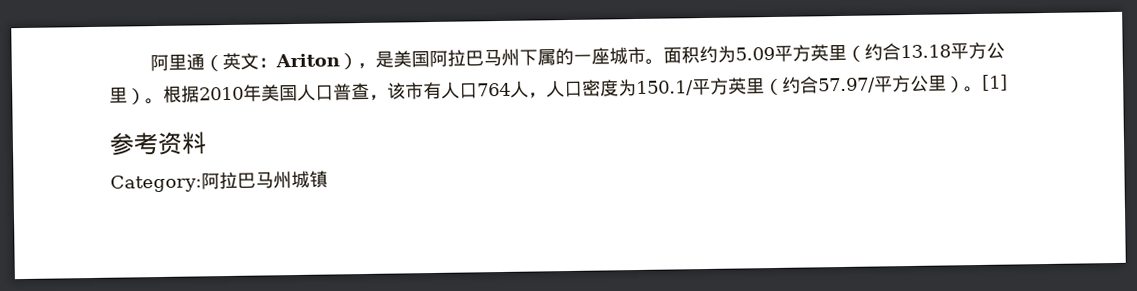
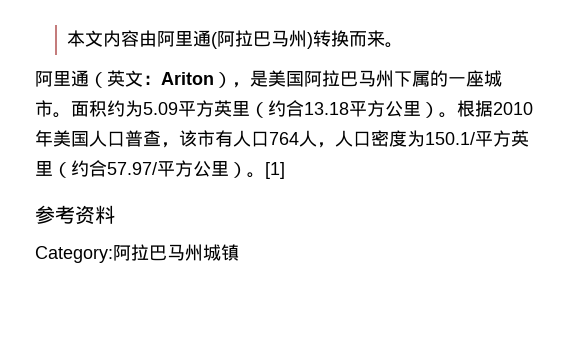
+ 本文内容由阿里通(阿拉巴马州)转换而来。

